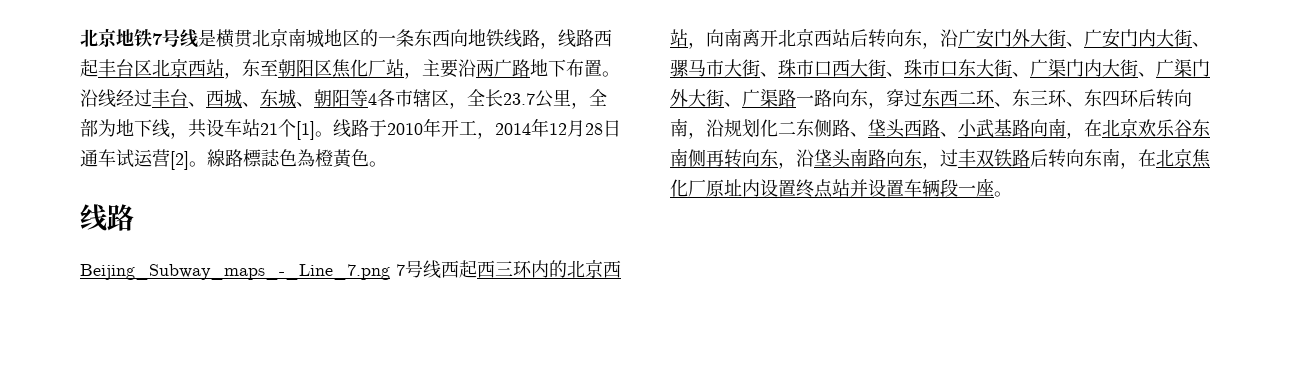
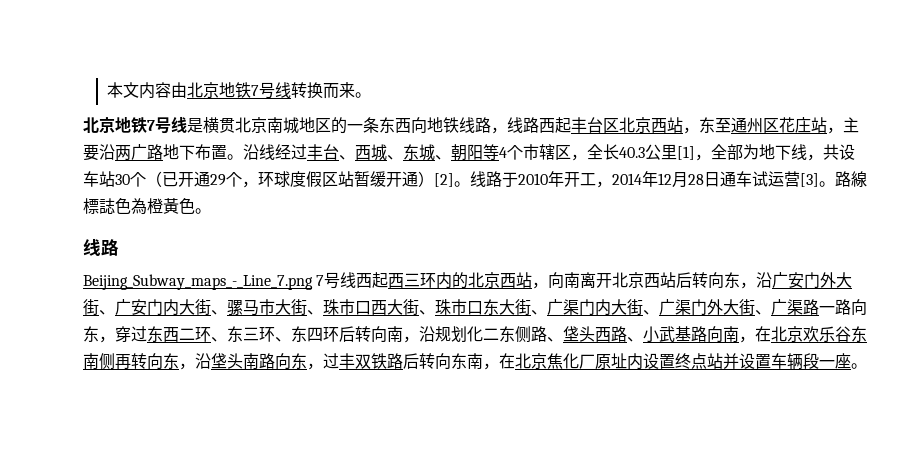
+ 本文内容由北京地铁7号线转换而来。
- 北京地铁7号线是横贯北京南城地区的一条东西向地铁线路，线路西起丰台区北京西站，东至朝阳区焦化厂站，主要沿两广路地下布置。
+ 北京地铁7号线是横贯北京南城地区的一条东西向地铁线路，线路西起丰台区北京西站，东至通州区花庄站，主要沿两广路地下布置。
- 沿线经过丰台、西城、东城、朝阳等4各市辖区，全长23.7公里，全部为地下线，共设车站21个[1]。
+ 沿线经过丰台、西城、东城、朝阳等4个市辖区，全长40.3公里[1]，全部为地下线，共设车站30个（已开通29个，环球度假区站暂缓开通）[2]。
- 线路于2010年开工，2014年12月28日通车试运营[2]。線路標誌色為橙黃色。
+ 线路于2010年开工，2014年12月28日通车试运营[3]。路線標誌色為橙黃色。

